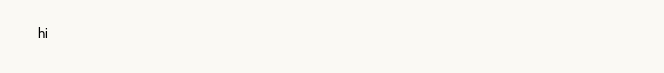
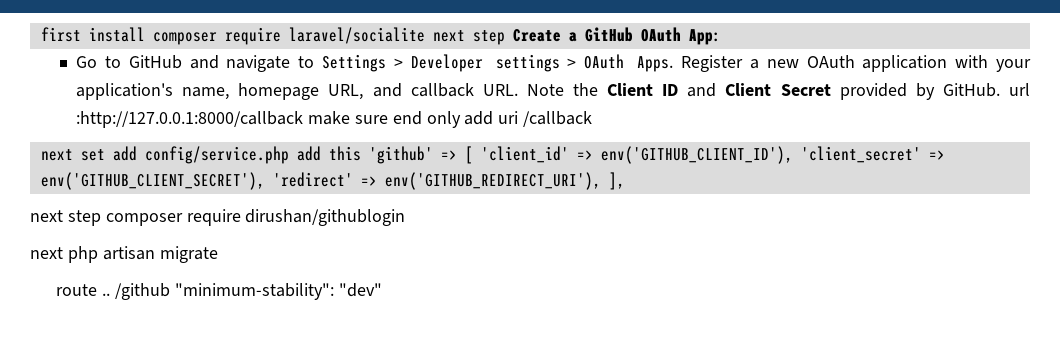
- hi
+ first install composer require laravel/socialite next step Create a GitHub OAuth App:
+ Go to GitHub and navigate to Settings > Developer settings > OAuth Apps. Register a new OAuth application with your application's name, homepage URL, and callback URL. Note the Client ID and Client Secret provided by GitHub. url :http://127.0.0.1:8000/callback make sure end only add uri /callback
+ next set add config/service.php add this 'github' => [ 'client_id' => env('GITHUB_CLIENT_ID'), 'client_secret' => env('GITHUB_CLIENT_SECRET'), 'redirect' => env('GITHUB_REDIRECT_URI'), ],
+ next step composer require dirushan/githublogin
+ next php artisan migrate
+ route .. /github "minimum-stability": "dev"

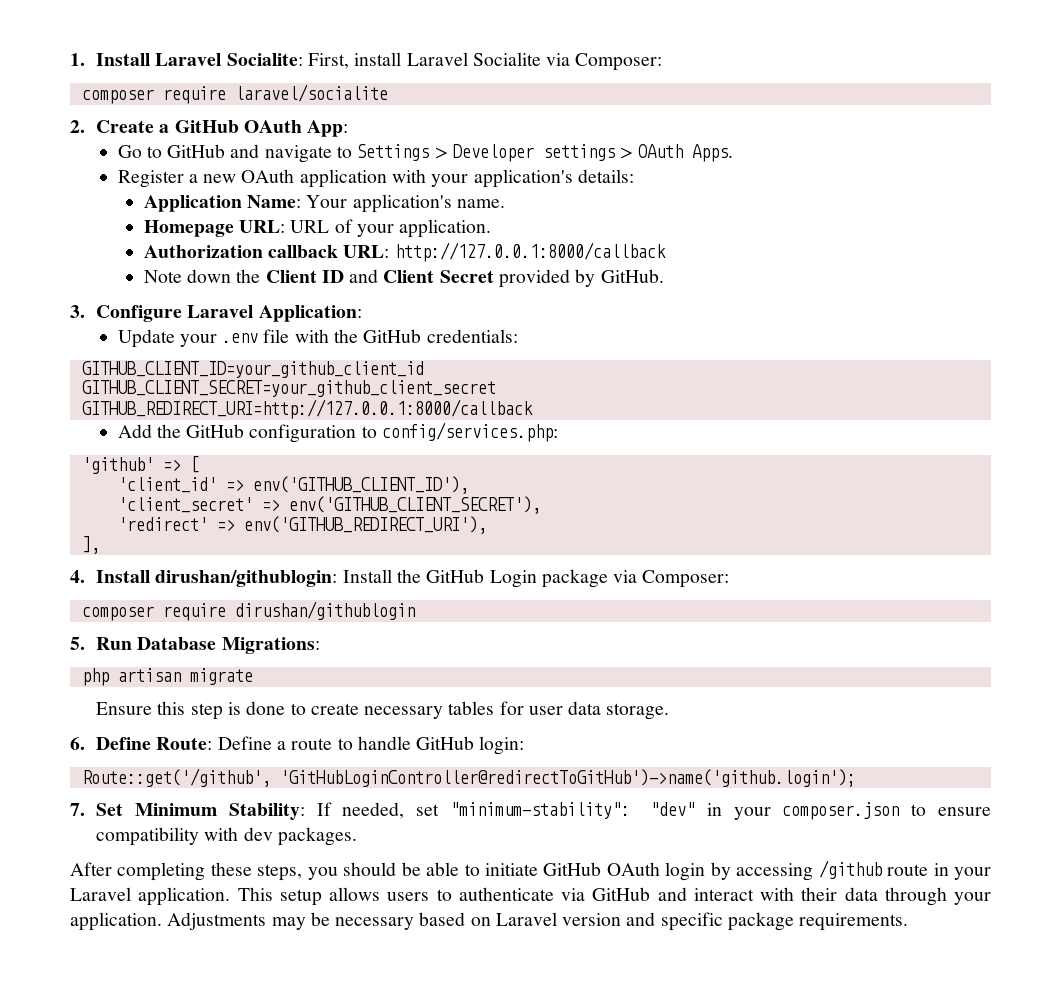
- first install composer require laravel/socialite next step Create a GitHub OAuth App:
+ 1. Install Laravel Socialite: First, install Laravel Socialite via Composer:
+ composer require laravel/socialite
+ 2. Create a GitHub OAuth App:
- Go to GitHub and navigate to Settings > Developer settings > OAuth Apps. Register a new OAuth application with your application's name, homepage URL, and callback URL. Note the Client ID and Client Secret provided by GitHub. url :http://127.0.0.1:8000/callback make sure end only add uri /callback
- next set add config/service.php add this 'github' => [ 'client_id' => env('GITHUB_CLIENT_ID'), 'client_secret' => env('GITHUB_CLIENT_SECRET'), 'redirect' => env('GITHUB_REDIRECT_URI'), ],
+ Go to GitHub and navigate to Settings > Developer settings > OAuth Apps.
+ Register a new OAuth application with your application's details:
+ Application Name: Your application's name.
+ Homepage URL: URL of your application.
+ Authorization callback URL: http://127.0.0.1:8000/callback
+ Note down the Client ID and Client Secret provided by GitHub.
+ 3. Configure Laravel Application:
+ Update your .env file with the GitHub credentials:
+ GITHUB_CLIENT_ID=your_github_client_id
+ GITHUB_CLIENT_SECRET=your_github_client_secret
+ GITHUB_REDIRECT_URI=http://127.0.0.1:8000/callback
+ Add the GitHub configuration to config/services.php:
+ 'github' => [
+ 'client_id' => env('GITHUB_CLIENT_ID'),
+ 'client_secret' => env('GITHUB_CLIENT_SECRET'),
+ 'redirect' => env('GITHUB_REDIRECT_URI'),
+ ],
- next step composer require dirushan/githublogin
+ 4. Install dirushan/githublogin: Install the GitHub Login package via Composer:
+ composer require dirushan/githublogin
- next php artisan migrate
+ 5. Run Database Migrations:
+ php artisan migrate
- route .. /github "minimum-stability": "dev"
+ Ensure this step is done to create necessary tables for user data storage.
+ 6. Define Route: Define a route to handle GitHub login:
+ Route::get('/github', 'GitHubLoginController@redirectToGitHub')->name('github.login');
+ 7. Set Minimum Stability: If needed, set "minimum-stability": "dev" in your composer.json to ensure compatibility with dev packages.
+ After completing these steps, you should be able to initiate GitHub OAuth login by accessing /github route in your Laravel application. This setup allows users to authenticate via GitHub and interact with their data through your application. Adjustments may be necessary based on Laravel version and specific package requirements.

